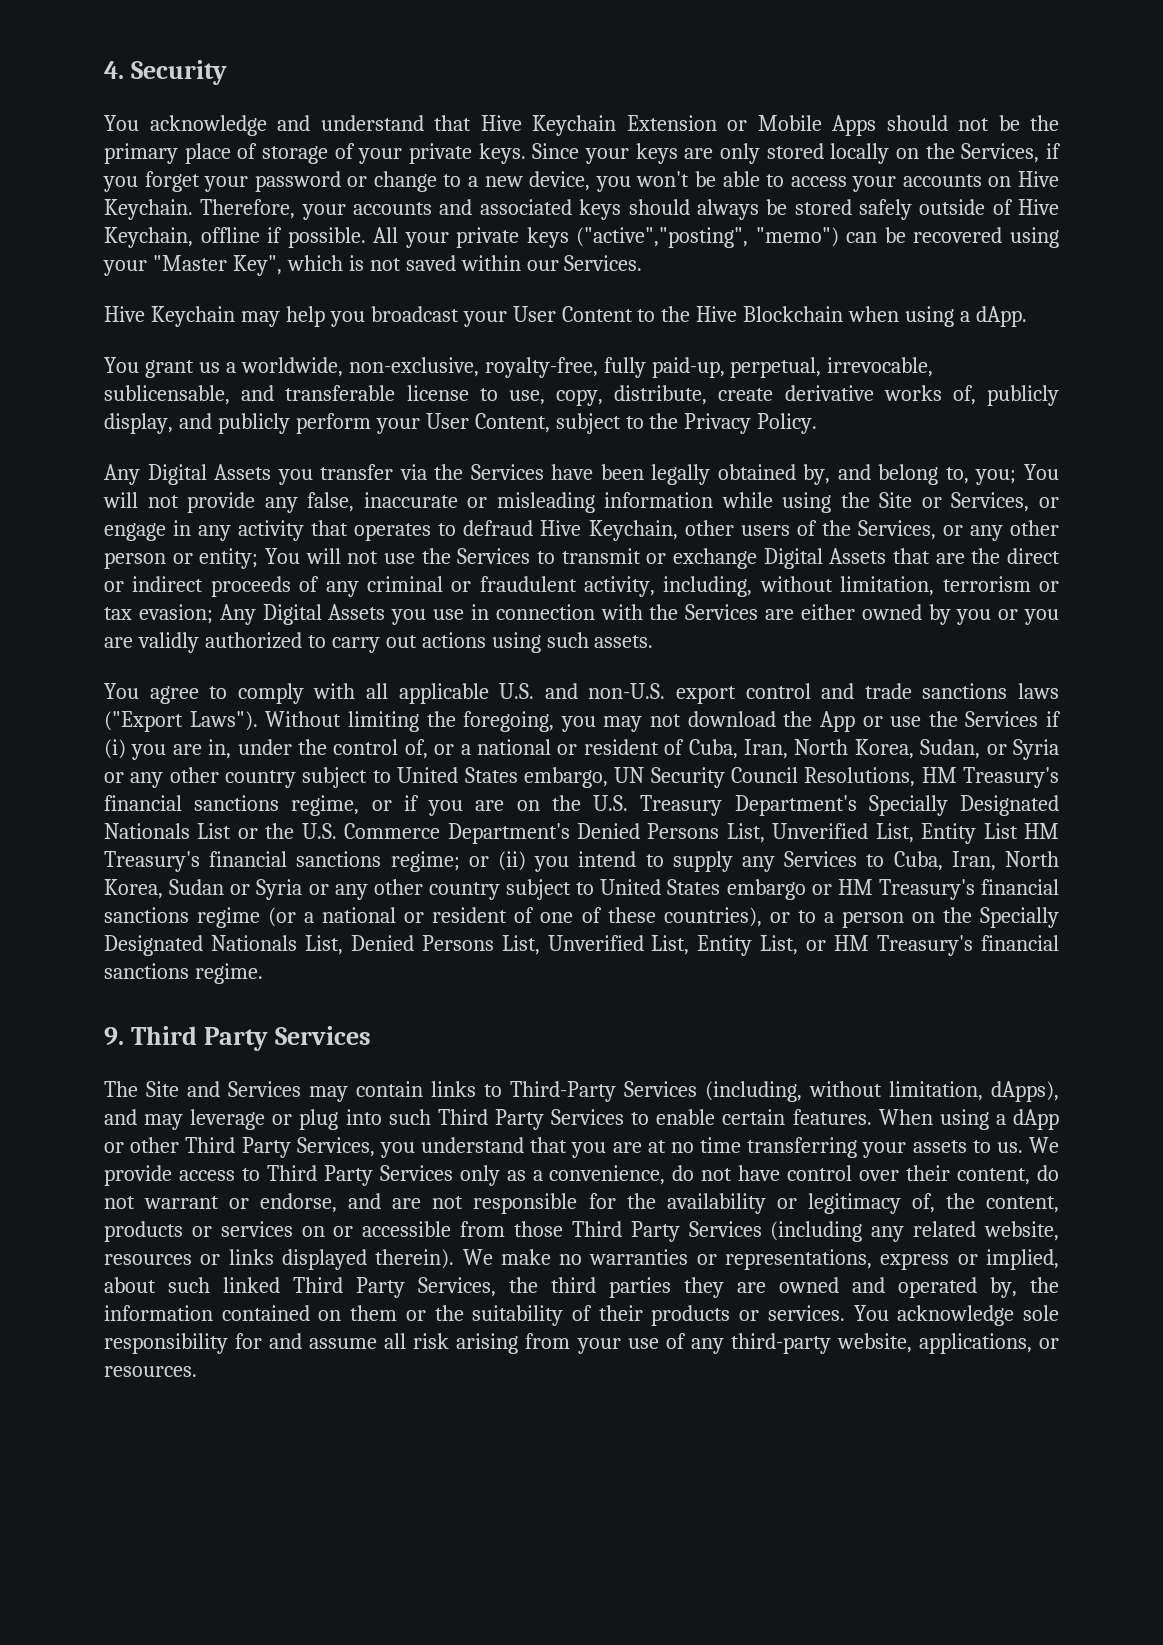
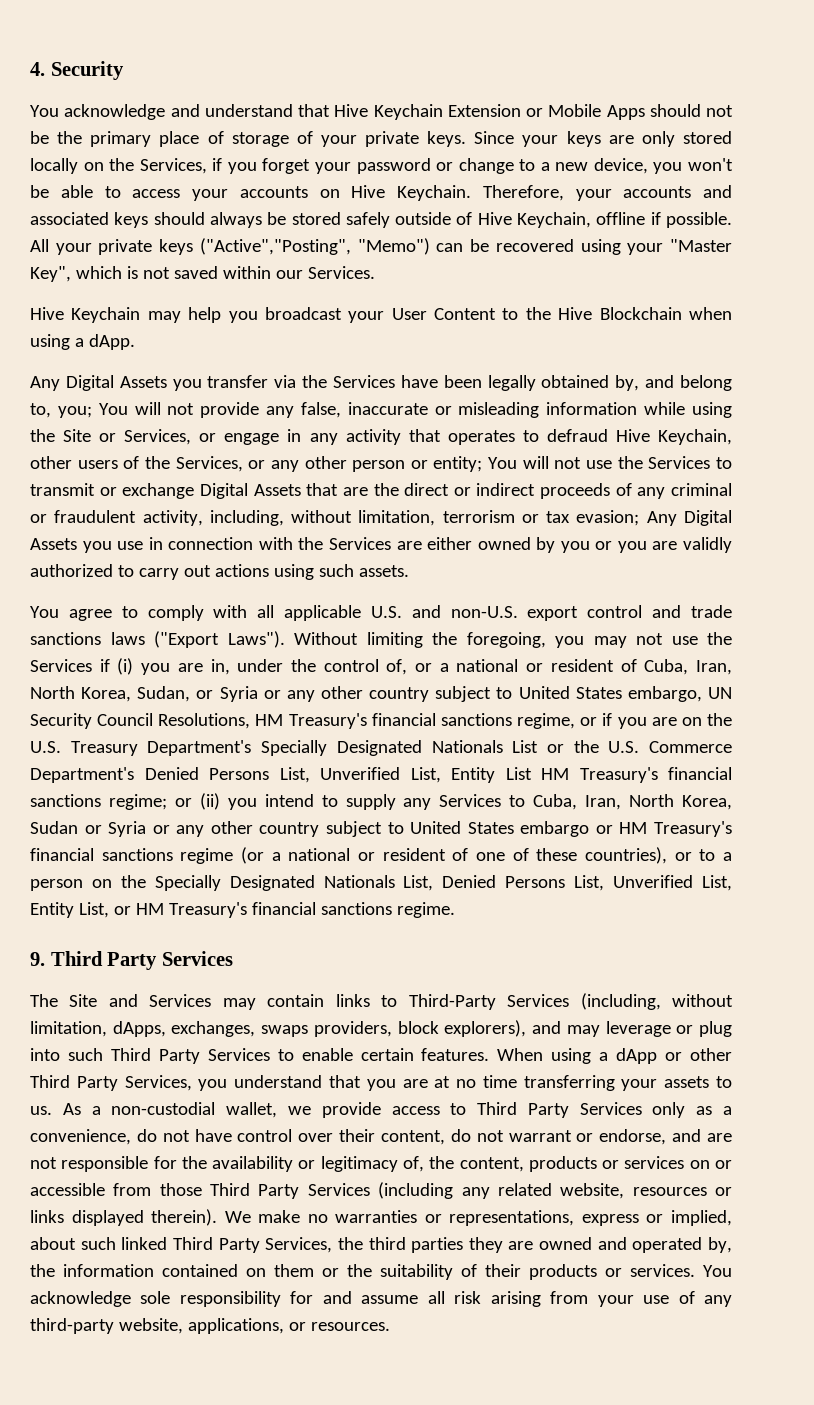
- All your private keys ("active","posting", "memo") can be recovered using your "Master Key", which is not saved within our Services.
+ All your private keys ("Active","Posting", "Memo") can be recovered using your "Master Key", which is not saved within our Services.
- You grant us a worldwide, non-exclusive, royalty-free, fully paid-up, perpetual, irrevocable, sublicensable, and transferable license to use, copy, distribute, create derivative works of, publicly display, and publicly perform your User Content, subject to the Privacy Policy.
- Without limiting the foregoing, you may not download the App or use the Services if (i) you are in, under the control of, or a national or resident of Cuba, Iran, North Korea, Sudan, or Syria or any other country subject to United States embargo, UN Security Council Resolutions, HM Treasury's financial sanctions regime, or if you are on the U.S. Treasury Department's Specially Designated Nationals List or the U.S. Commerce Department's Denied Persons List, Unverified List, Entity List HM Treasury's financial sanctions regime;
+ Without limiting the foregoing, you may not use the Services if (i) you are in, under the control of, or a national or resident of Cuba, Iran, North Korea, Sudan, or Syria or any other country subject to United States embargo, UN Security Council Resolutions, HM Treasury's financial sanctions regime, or if you are on the U.S. Treasury Department's Specially Designated Nationals List or the U.S. Commerce Department's Denied Persons List, Unverified List, Entity List HM Treasury's financial sanctions regime;
- The Site and Services may contain links to Third-Party Services (including, without limitation, dApps), and may leverage or plug into such Third Party Services to enable certain features.
+ The Site and Services may contain links to Third-Party Services (including, without limitation, dApps, exchanges, swaps providers, block explorers), and may leverage or plug into such Third Party Services to enable certain features.
- We provide access to Third Party Services only as a convenience, do not have control over their content, do not warrant or endorse, and are not responsible for the availability or legitimacy of, the content, products or services on or accessible from those Third Party Services (including any related website, resources or links displayed therein).
+ As a non-custodial wallet, we provide access to Third Party Services only as a convenience, do not have control over their content, do not warrant or endorse, and are not responsible for the availability or legitimacy of, the content, products or services on or accessible from those Third Party Services (including any related website, resources or links displayed therein).

